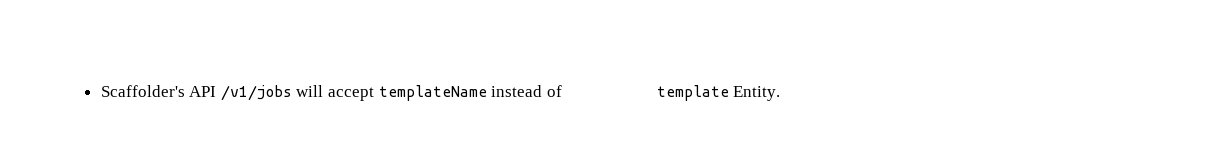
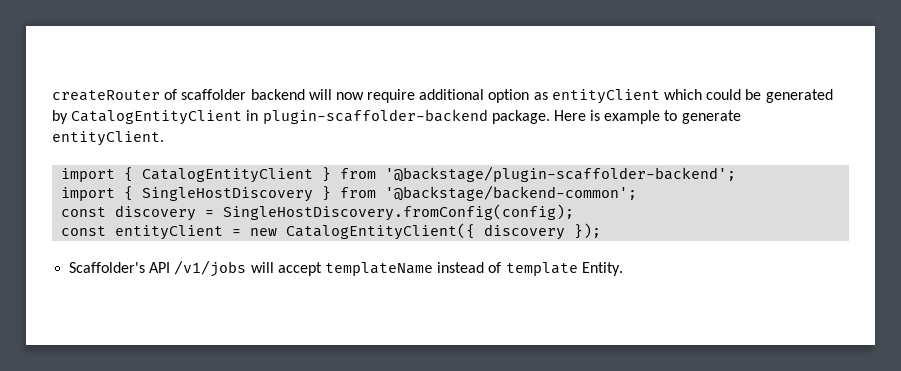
+ createRouter of scaffolder backend will now require additional option as entityClient which could be generated by CatalogEntityClient in plugin-scaffolder-backend package. Here is example to generate entityClient.
+ import { CatalogEntityClient } from '@backstage/plugin-scaffolder-backend';
+ import { SingleHostDiscovery } from '@backstage/backend-common';
+ const discovery = SingleHostDiscovery.fromConfig(config);
+ const entityClient = new CatalogEntityClient({ discovery });

